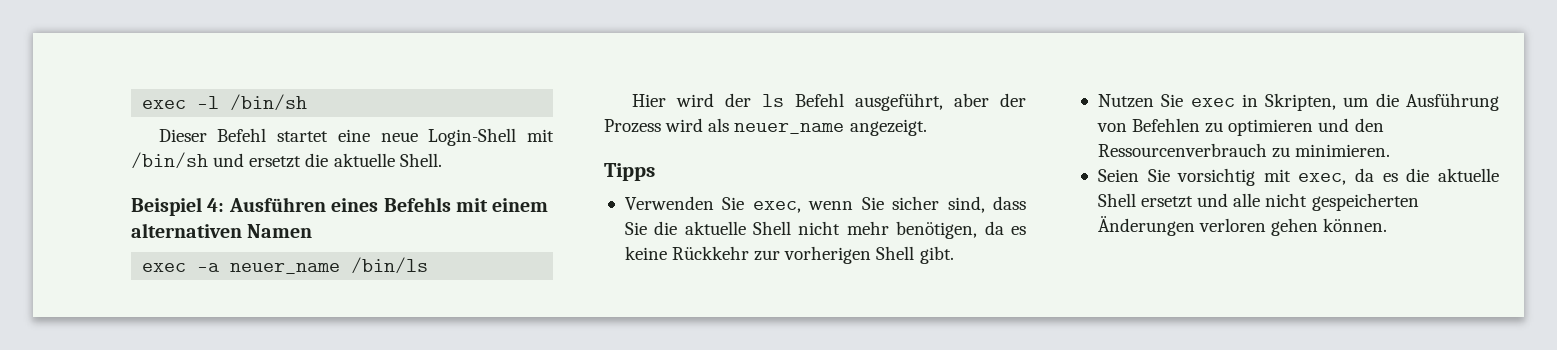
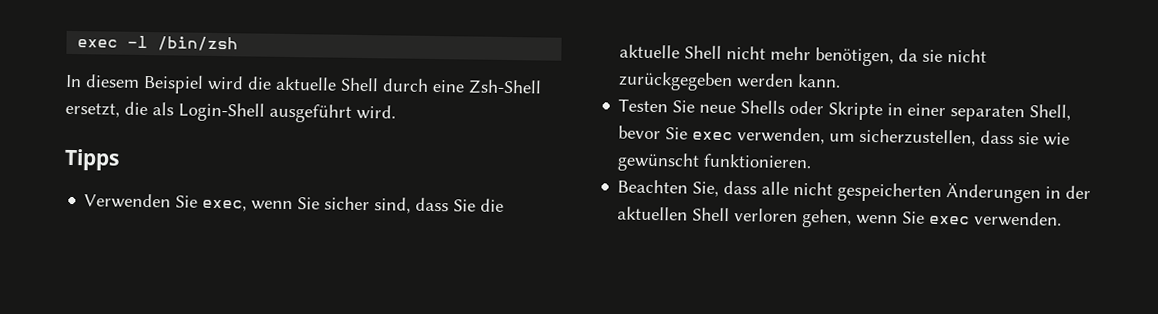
- exec -l /bin/sh
- Dieser Befehl startet eine neue Login-Shell mit /bin/sh und ersetzt die aktuelle Shell.
- Beispiel 4: Ausführen eines Befehls mit einem alternativen Namen
- exec -a neuer_name /bin/ls
- Hier wird der ls Befehl ausgeführt, aber der Prozess wird als neuer_name angezeigt.
+ exec -l /bin/zsh
+ In diesem Beispiel wird die aktuelle Shell durch eine Zsh-Shell ersetzt, die als Login-Shell ausgeführt wird.
- Verwenden Sie exec, wenn Sie sicher sind, dass Sie die aktuelle Shell nicht mehr benötigen, da es keine Rückkehr zur vorherigen Shell gibt.
- Nutzen Sie exec in Skripten, um die Ausführung von Befehlen zu optimieren und den Ressourcenverbrauch zu minimieren.
- Seien Sie vorsichtig mit exec, da es die aktuelle Shell ersetzt und alle nicht gespeicherten Änderungen verloren gehen können.
+ Verwenden Sie exec, wenn Sie sicher sind, dass Sie die aktuelle Shell nicht mehr benötigen, da sie nicht zurückgegeben werden kann.
+ Testen Sie neue Shells oder Skripte in einer separaten Shell, bevor Sie exec verwenden, um sicherzustellen, dass sie wie gewünscht funktionieren.
+ Beachten Sie, dass alle nicht gespeicherten Änderungen in der aktuellen Shell verloren gehen, wenn Sie exec verwenden.

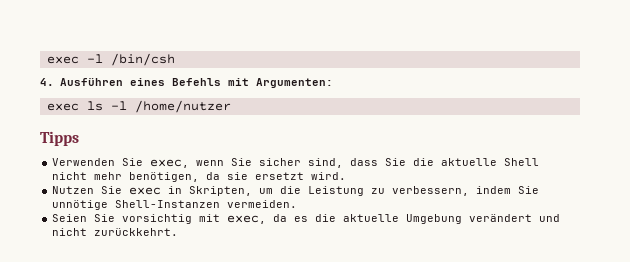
- exec -l /bin/zsh
- In diesem Beispiel wird die aktuelle Shell durch eine Zsh-Shell ersetzt, die als Login-Shell ausgeführt wird.
+ exec -l /bin/csh
+ 4. Ausführen eines Befehls mit Argumenten:
+ exec ls -l /home/nutzer
- Verwenden Sie exec, wenn Sie sicher sind, dass Sie die aktuelle Shell nicht mehr benötigen, da sie nicht zurückgegeben werden kann.
- Testen Sie neue Shells oder Skripte in einer separaten Shell, bevor Sie exec verwenden, um sicherzustellen, dass sie wie gewünscht funktionieren.
- Beachten Sie, dass alle nicht gespeicherten Änderungen in der aktuellen Shell verloren gehen, wenn Sie exec verwenden.
+ Verwenden Sie exec, wenn Sie sicher sind, dass Sie die aktuelle Shell nicht mehr benötigen, da sie ersetzt wird.
+ Nutzen Sie exec in Skripten, um die Leistung zu verbessern, indem Sie unnötige Shell-Instanzen vermeiden.
+ Seien Sie vorsichtig mit exec, da es die aktuelle Umgebung verändert und nicht zurückkehrt.

